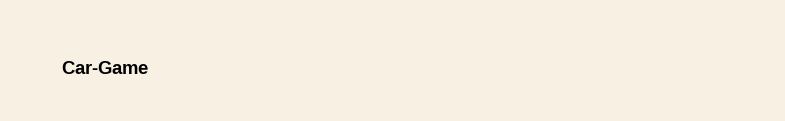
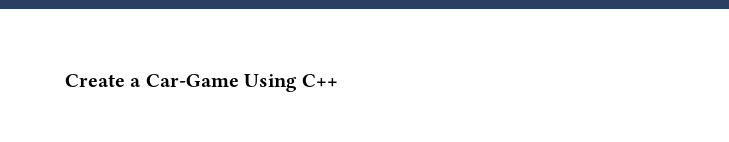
- Car-Game
+ Create a Car-Game Using C++

